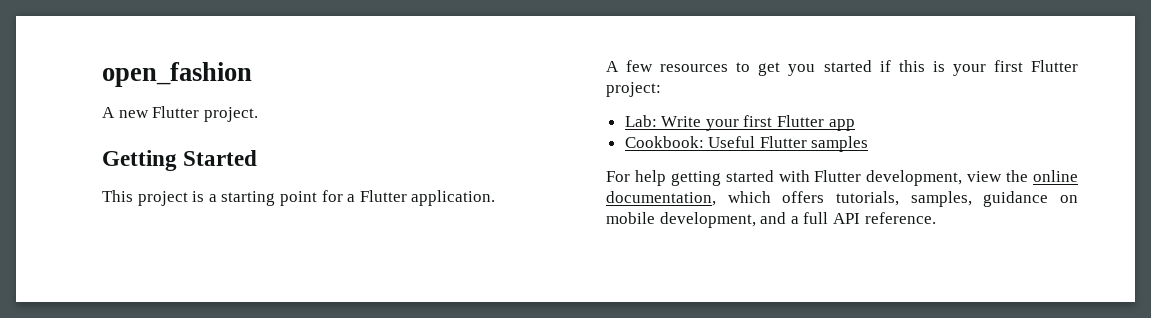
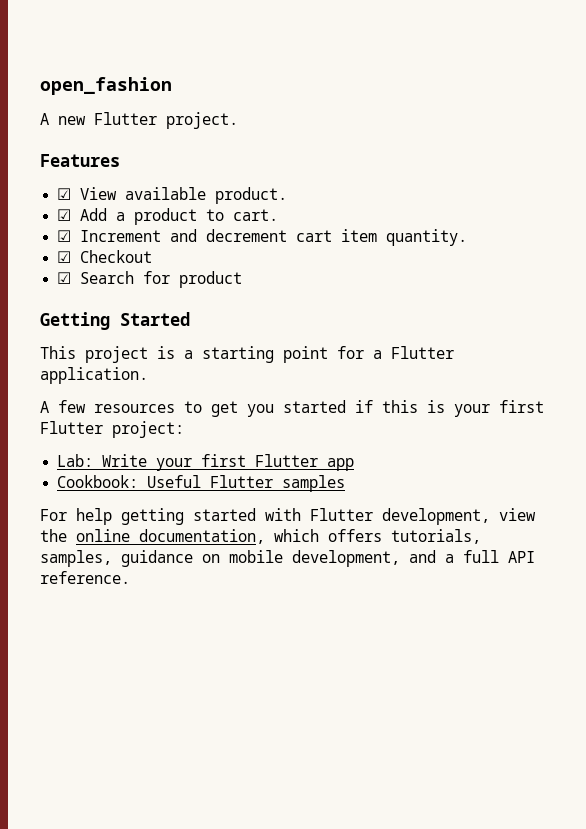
+ Features
+ ☑ View available product.
+ ☑ Add a product to cart.
+ ☑ Increment and decrement cart item quantity.
+ ☑ Checkout
+ ☑ Search for product

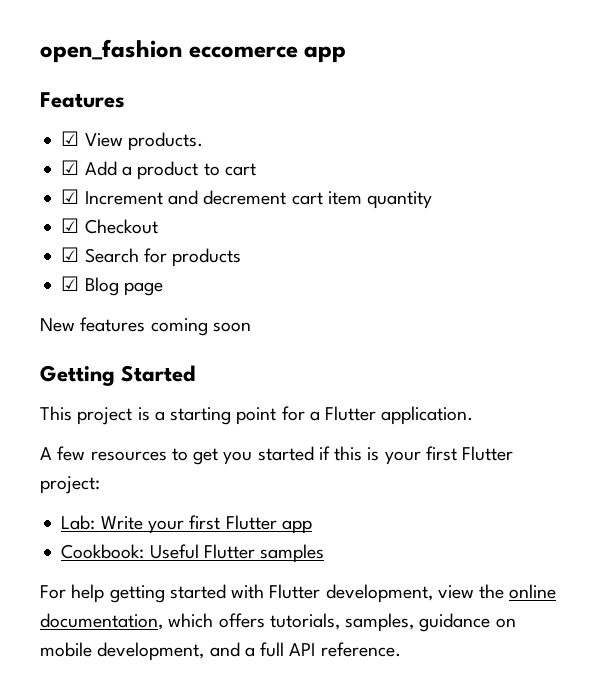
- open_fashion
- A new Flutter project.
+ open_fashion eccomerce app
- ☑ View available product.
+ ☑ View products.
- ☑ Add a product to cart.
+ ☑ Add a product to cart
- ☑ Increment and decrement cart item quantity.
+ ☑ Increment and decrement cart item quantity
- ☑ Search for product
+ ☑ Search for products
+ ☑ Blog page
+ New features coming soon

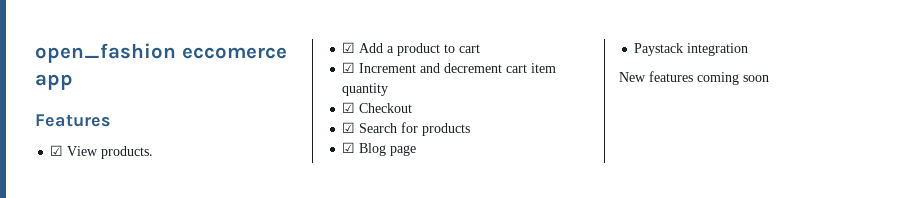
+ Paystack integration
- Getting Started
- This project is a starting point for a Flutter application.
- A few resources to get you started if this is your first Flutter project:
- Lab: Write your first Flutter app
- Cookbook: Useful Flutter samples
- For help getting started with Flutter development, view the online documentation, which offers tutorials, samples, guidance on mobile development, and a full API reference.

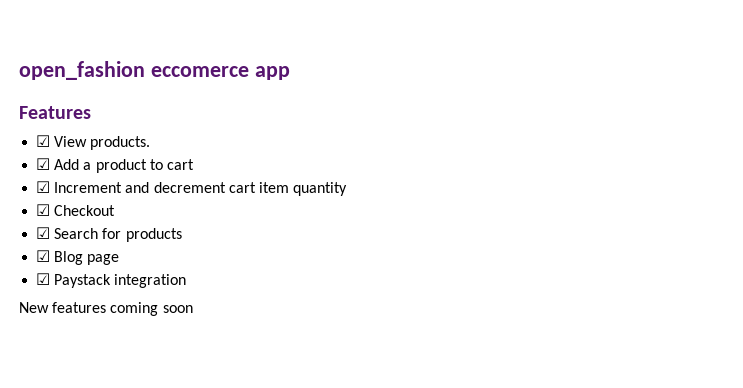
- Paystack integration
+ ☑ Paystack integration

